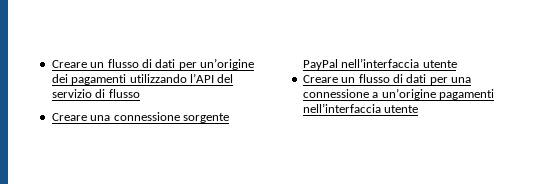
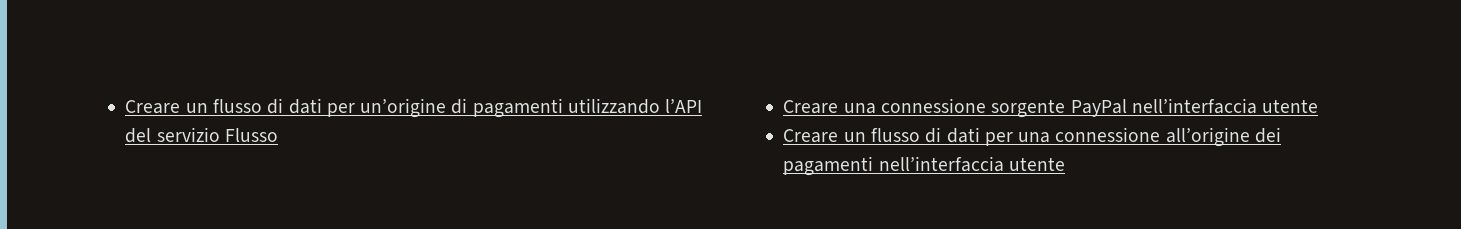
- Creare un flusso di dati per un’origine dei pagamenti utilizzando l’API del servizio di flusso
+ Creare un flusso di dati per un’origine di pagamenti utilizzando l’API del servizio Flusso
- Creare un flusso di dati per una connessione a un’origine pagamenti nell’interfaccia utente
+ Creare un flusso di dati per una connessione all’origine dei pagamenti nell’interfaccia utente

